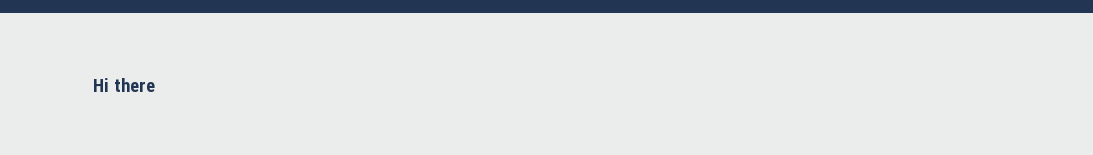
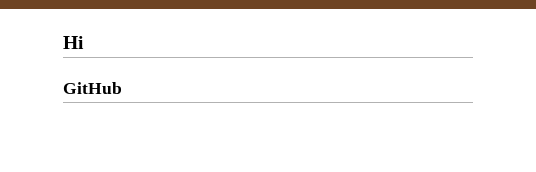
- Hi there
+ Hi
+ GitHub

